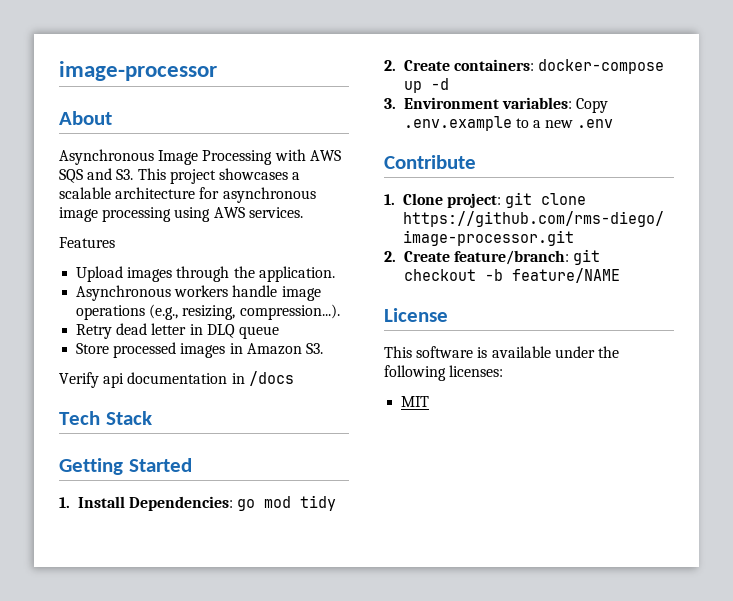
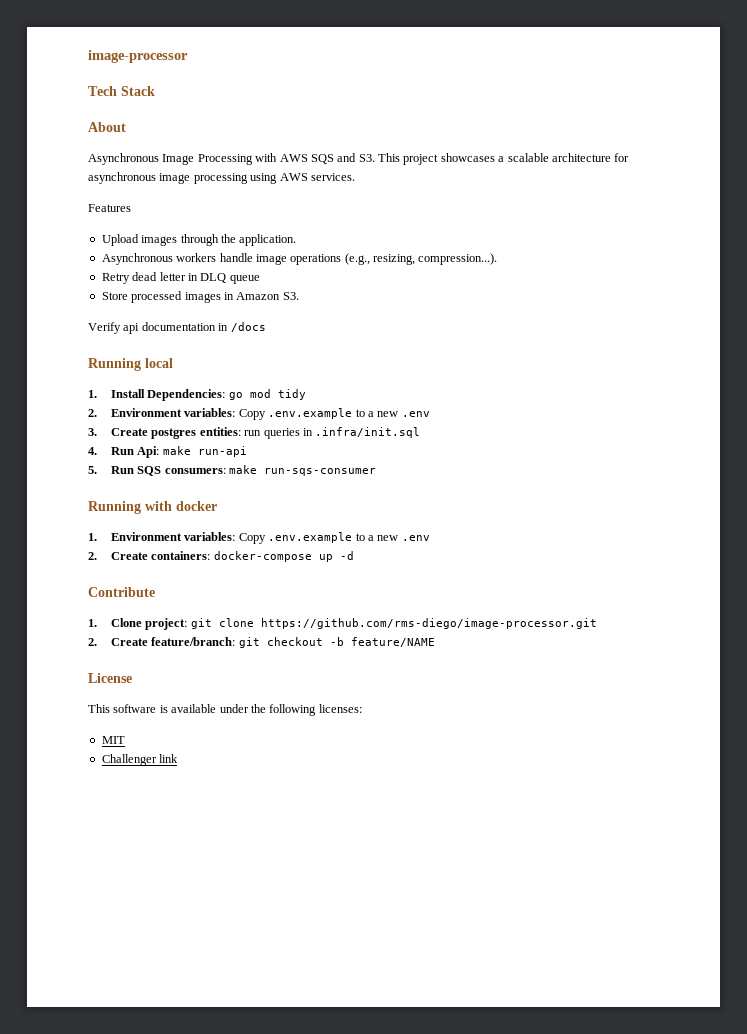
+ Tech Stack
- Tech Stack
- Getting Started
+ Running local
+ 2. Environment variables: Copy .env.example to a new .env
+ 3. Create postgres entities: run queries in .infra/init.sql
+ 4. Run Api: make run-api
+ 5. Run SQS consumers: make run-sqs-consumer
+ Running with docker
+ 1. Environment variables: Copy .env.example to a new .env
  2. Create containers: docker-compose up -d
- 3. Environment variables: Copy .env.example to a new .env
+ Challenger link

